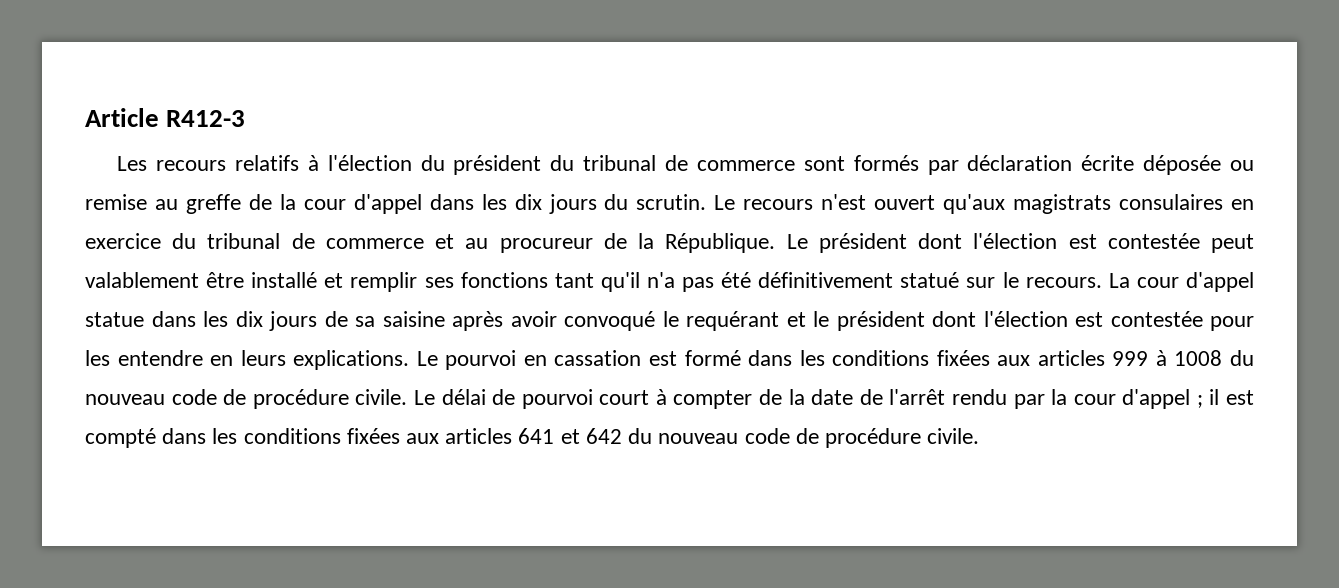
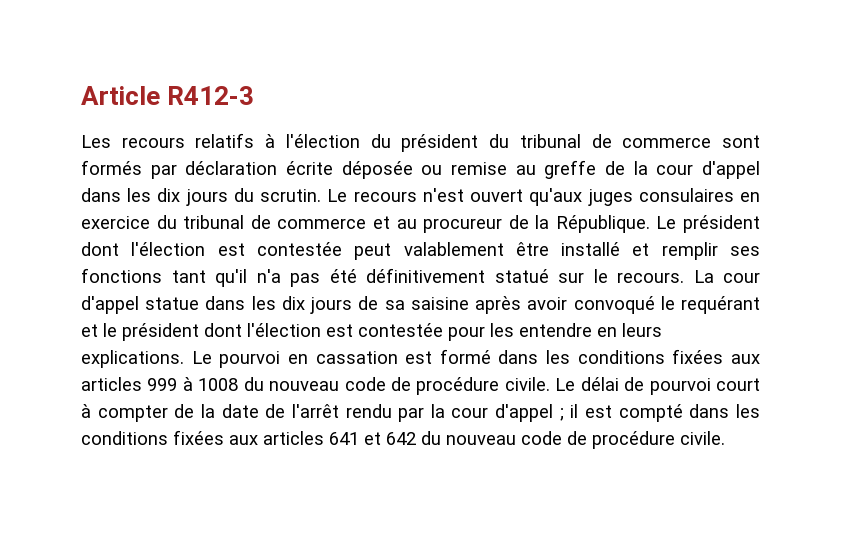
- Le recours n'est ouvert qu'aux magistrats consulaires en exercice du tribunal de commerce et au procureur de la République.
+ Le recours n'est ouvert qu'aux juges consulaires en exercice du tribunal de commerce et au procureur de la République.

